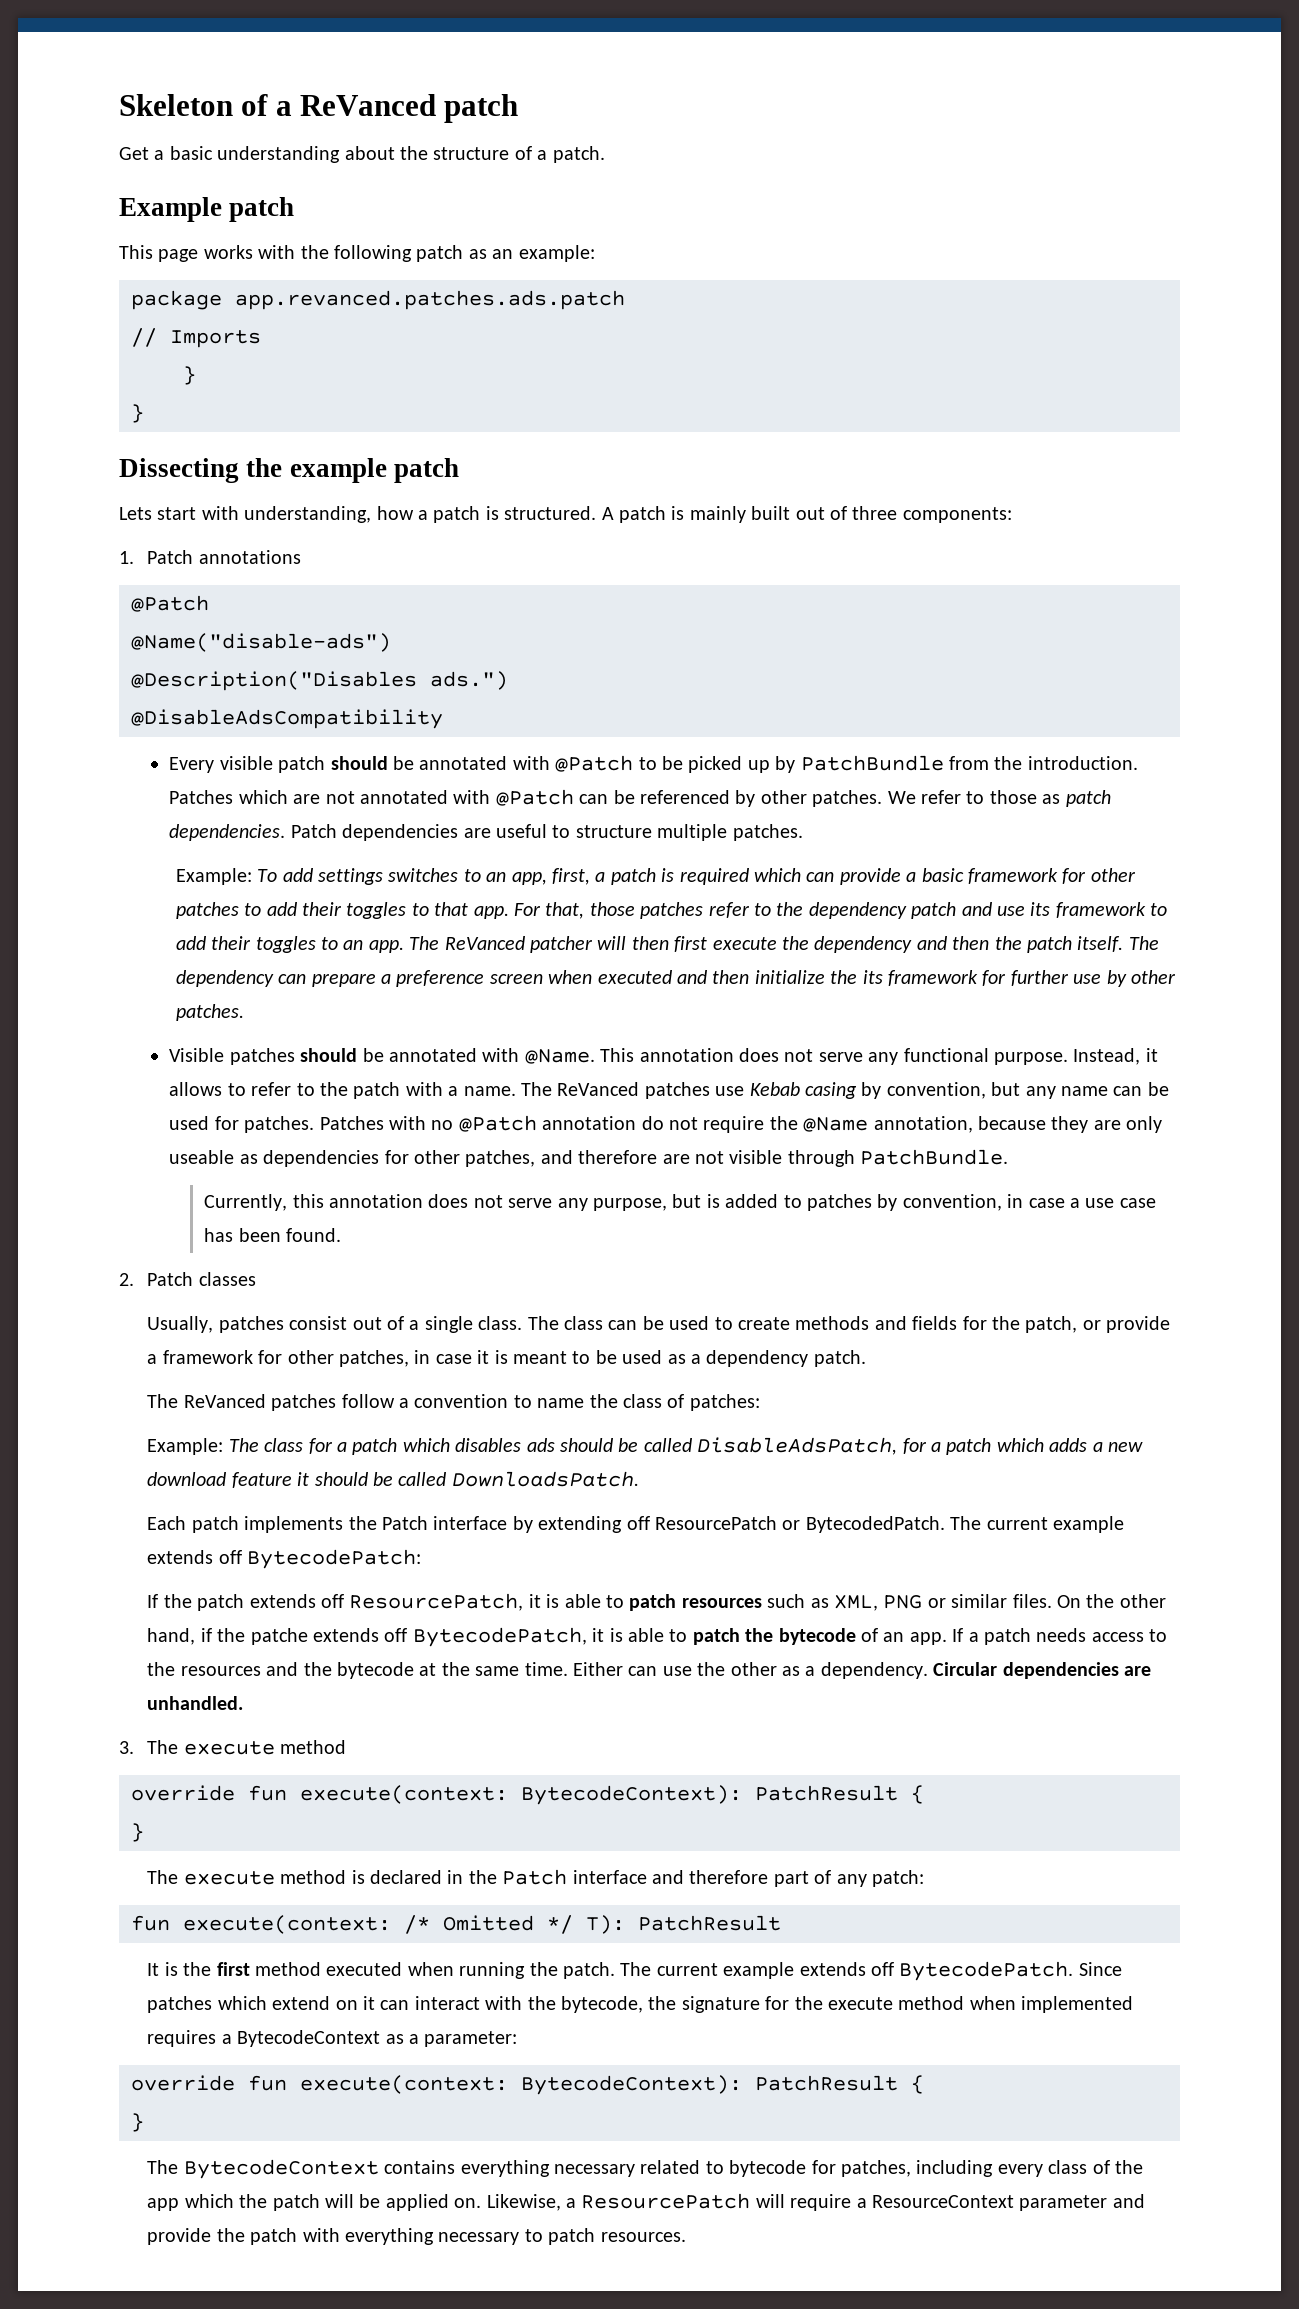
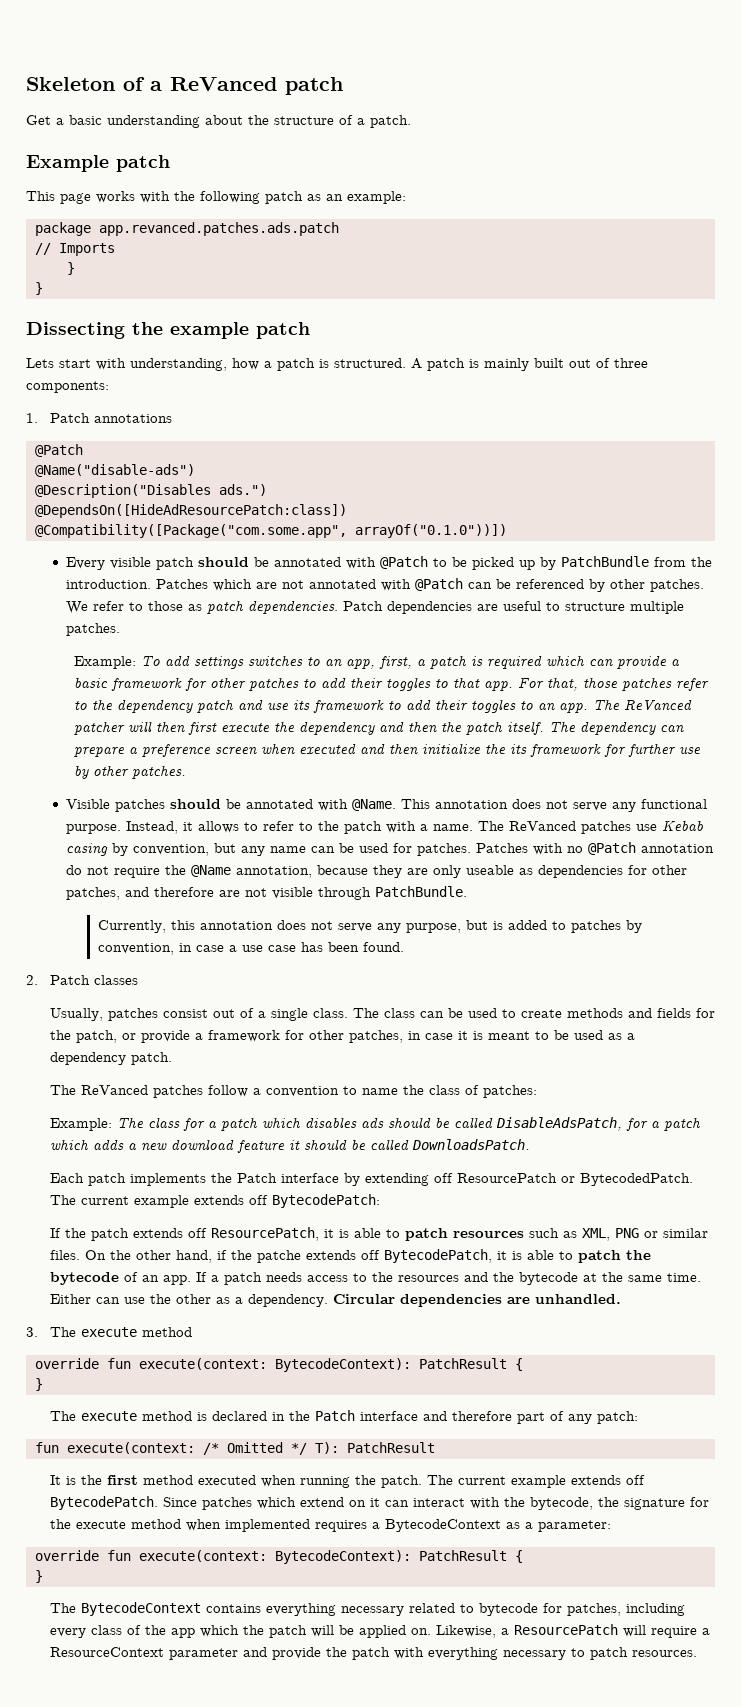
- @DisableAdsCompatibility
+ @DependsOn([HideAdResourcePatch:class])
+ @Compatibility([Package("com.some.app", arrayOf("0.1.0"))])

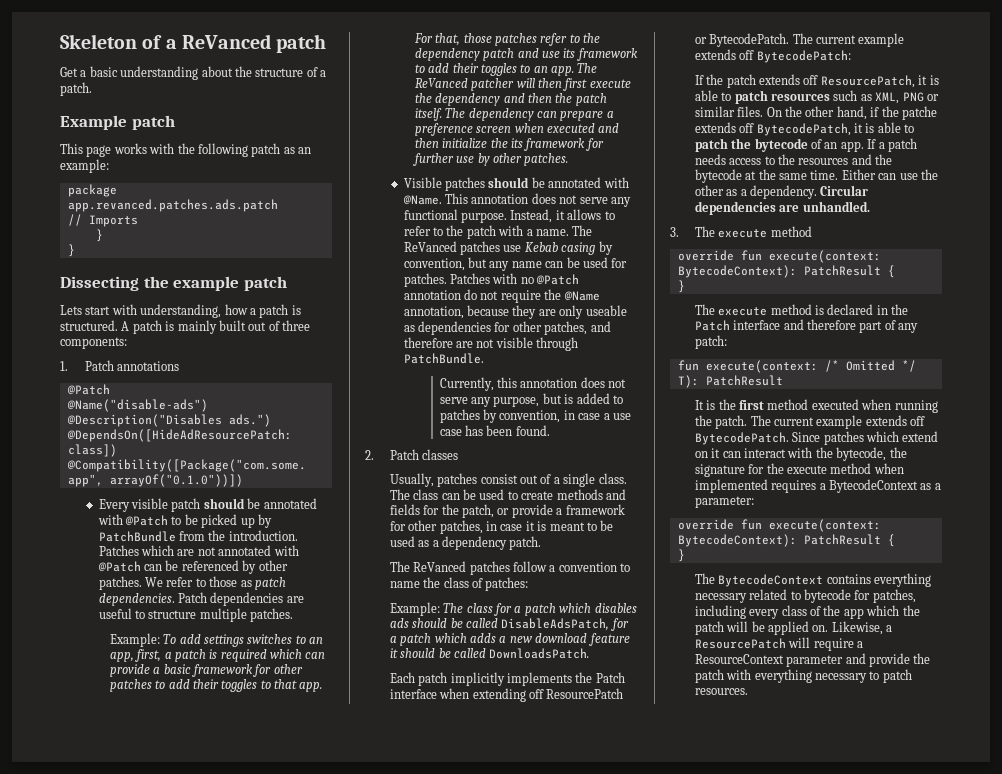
- Each patch implements the Patch interface by extending off ResourcePatch or BytecodedPatch.
+ Each patch implicitly implements the Patch interface when extending off ResourcePatch or BytecodePatch.

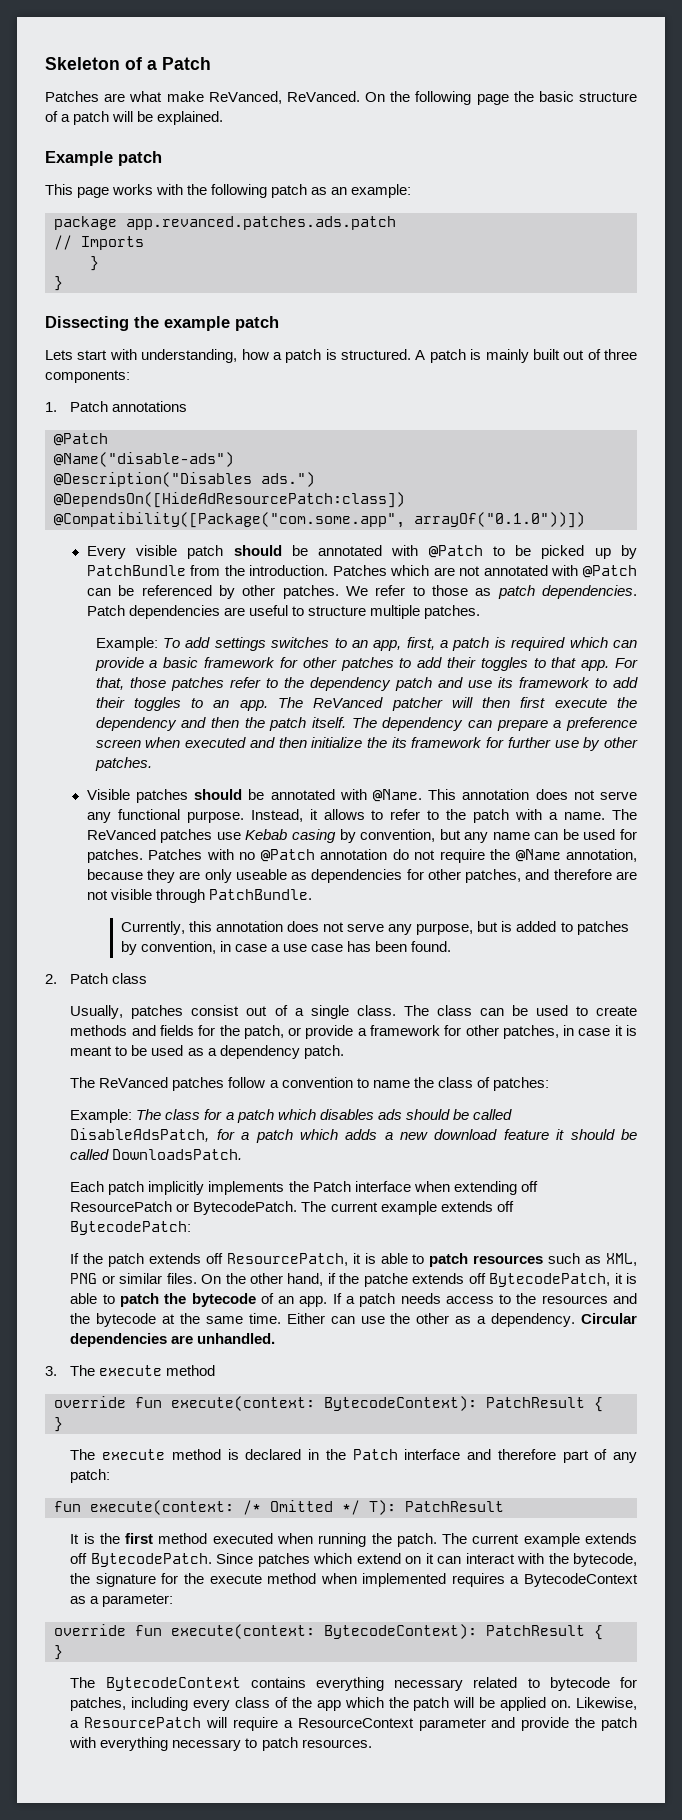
- Skeleton of a ReVanced patch
- Get a basic understanding about the structure of a patch.
+ Skeleton of a Patch
+ Patches are what make ReVanced, ReVanced. On the following page the basic structure of a patch will be explained.
- 2. Patch classes
+ 2. Patch class

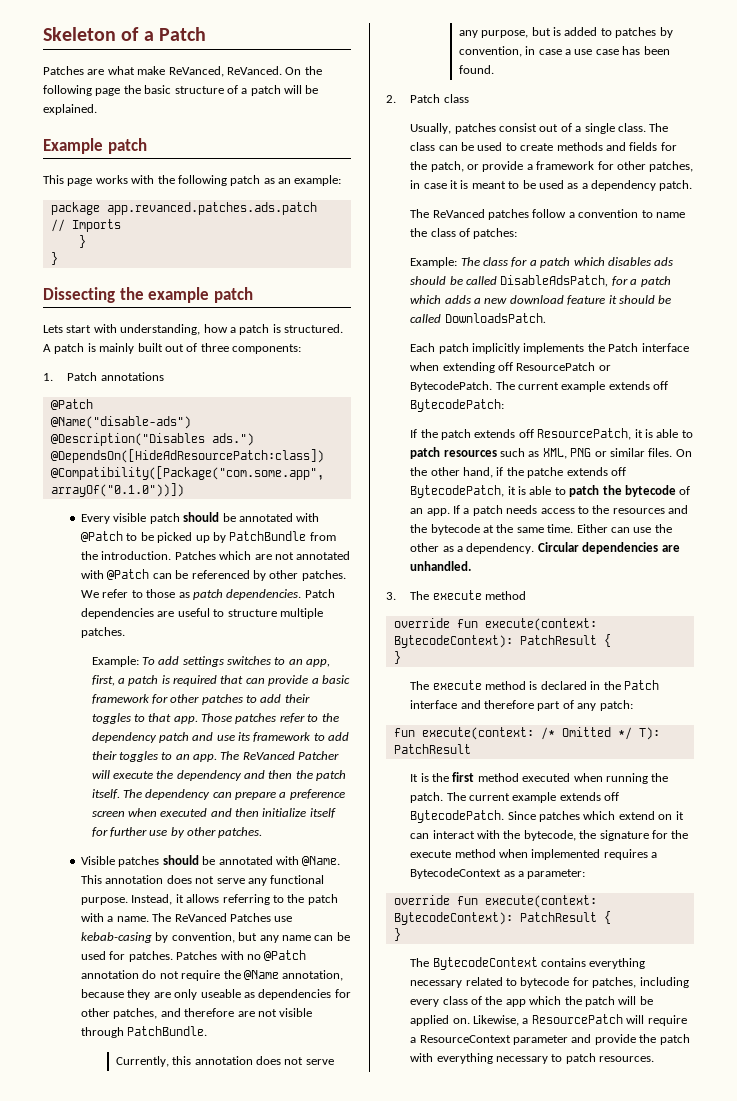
- Example: To add settings switches to an app, first, a patch is required which can provide a basic framework for other patches to add their toggles to that app.
+ Example: To add settings switches to an app, first, a patch is required that can provide a basic framework for other patches to add their toggles to that app.
- For that, those patches refer to the dependency patch and use its framework to add their toggles to an app.
+ Those patches refer to the dependency patch and use its framework to add their toggles to an app.
- The ReVanced patcher will then first execute the dependency and then the patch itself.
+ The ReVanced Patcher will execute the dependency and then the patch itself.
- The dependency can prepare a preference screen when executed and then initialize the its framework for further use by other patches.
+ The dependency can prepare a preference screen when executed and then initialize itself for further use by other patches.
- Instead, it allows to refer to the patch with a name.
+ Instead, it allows referring to the patch with a name.
- The ReVanced patches use Kebab casing by convention, but any name can be used for patches.
+ The ReVanced Patches use kebab-casing by convention, but any name can be used for patches.

